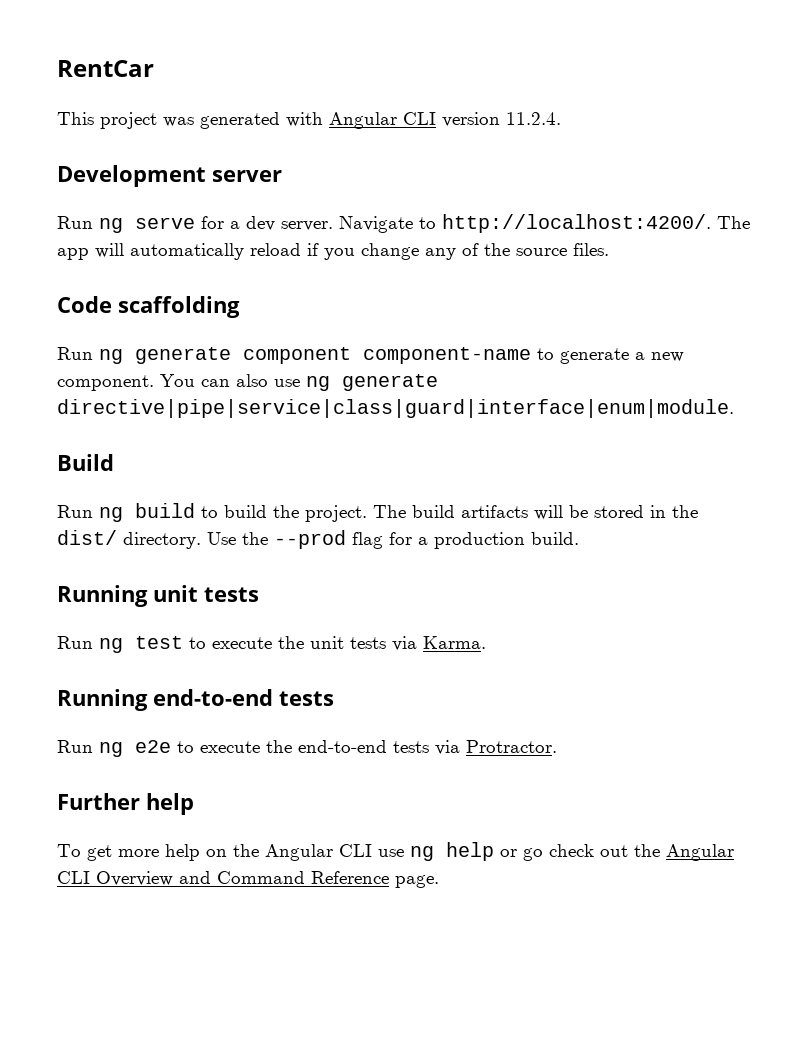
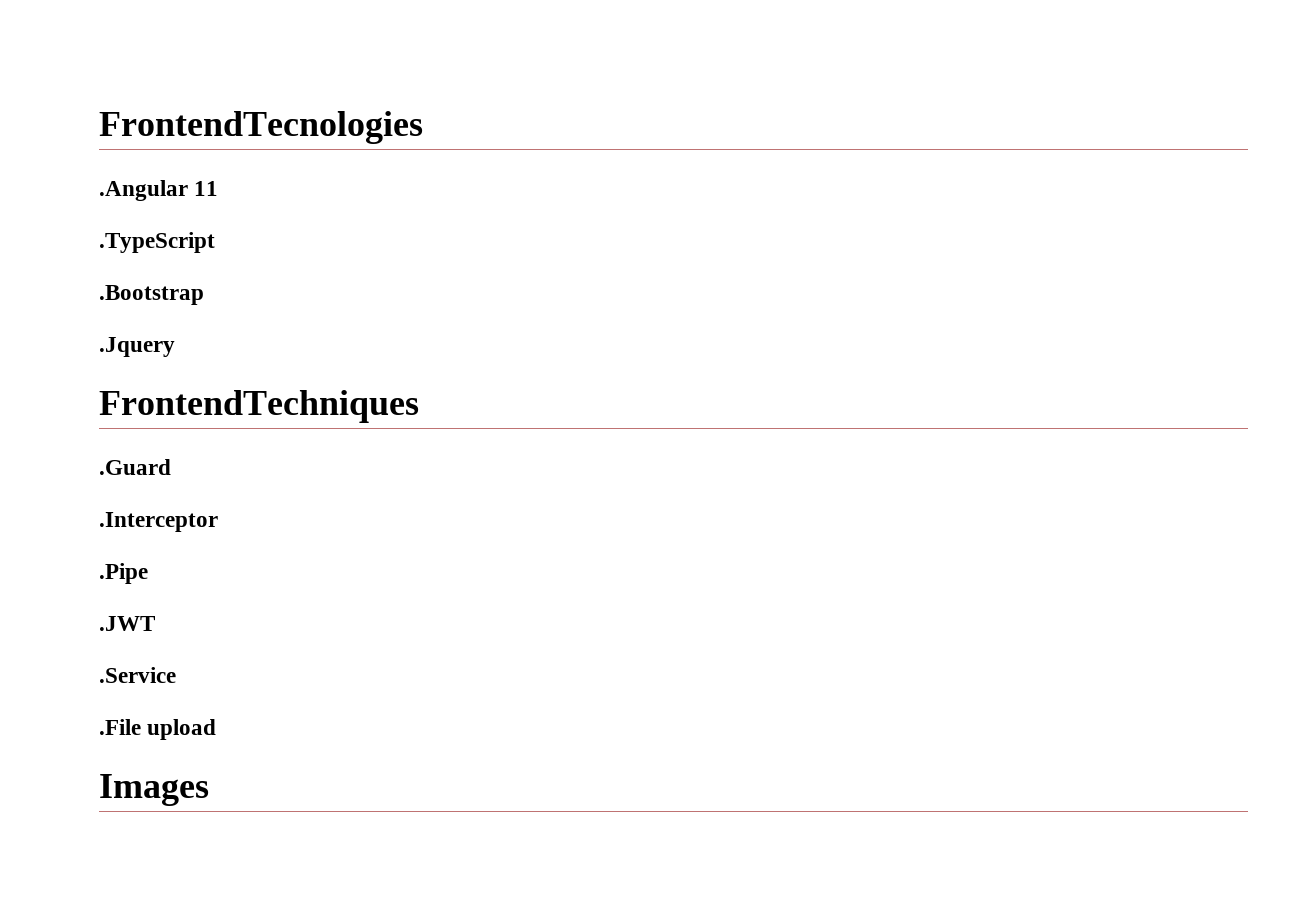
- RentCar
- This project was generated with Angular CLI version 11.2.4.
- Development server
- Run ng serve for a dev server. Navigate to http://localhost:4200/. The app will automatically reload if you change any of the source files.
- Code scaffolding
- Run ng generate component component-name to generate a new component. You can also use ng generate directive|pipe|service|class|guard|interface|enum|module.
- Build
- Run ng build to build the project. The build artifacts will be stored in the dist/ directory. Use the --prod flag for a production build.
- Running unit tests
- Run ng test to execute the unit tests via Karma.
- Running end-to-end tests
- Run ng e2e to execute the end-to-end tests via Protractor.
- Further help
- To get more help on the Angular CLI use ng help or go check out the Angular CLI Overview and Command Reference page.
+ FrontendTecnologies
+ .Angular 11
+ .TypeScript
+ .Bootstrap
+ .Jquery
+ FrontendTechniques
+ .Guard
+ .Interceptor
+ .Pipe
+ .JWT
+ .Service
+ .File upload
+ Images

